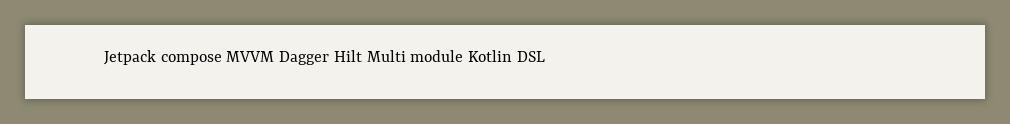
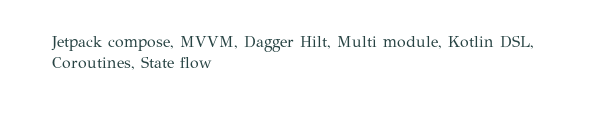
- Jetpack compose MVVM Dagger Hilt Multi module Kotlin DSL
+ Jetpack compose, MVVM, Dagger Hilt, Multi module, Kotlin DSL, Coroutines, State flow

